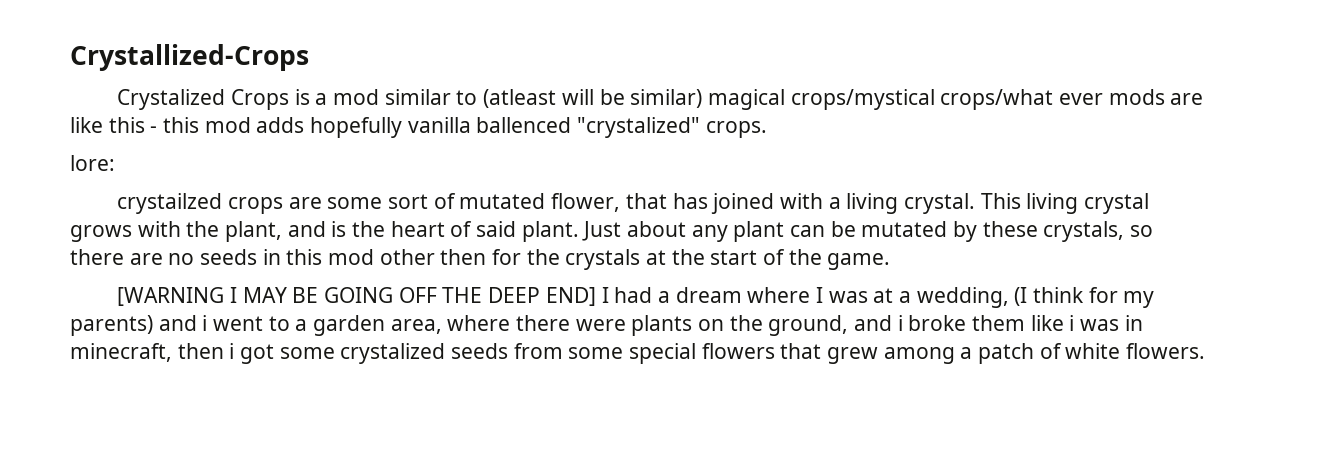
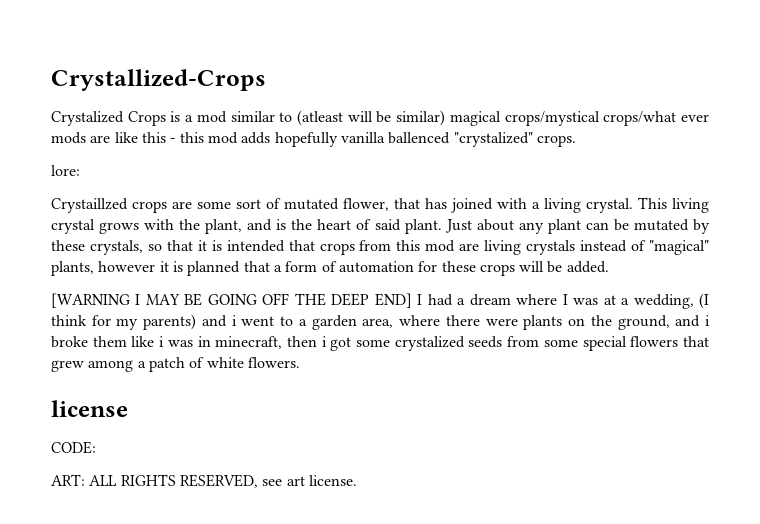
- crystailzed crops are some sort of mutated flower, that has joined with a living crystal.
+ Crystaillzed crops are some sort of mutated flower, that has joined with a living crystal.
- Just about any plant can be mutated by these crystals, so there are no seeds in this mod other then for the crystals at the start of the game.
+ Just about any plant can be mutated by these crystals, so that it is intended that crops from this mod are living crystals instead of "magical" plants, however it is planned that a form of automation for these crops will be added.
+ license
+ CODE:
+ ART: ALL RIGHTS RESERVED, see art license.

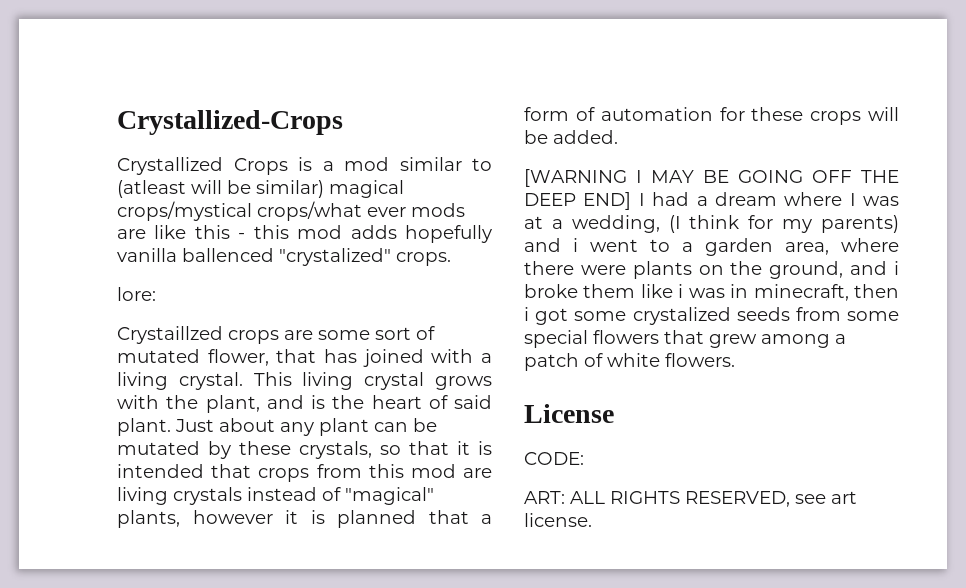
- Crystalized Crops is a mod similar to (atleast will be similar) magical crops/mystical crops/what ever mods are like this - this mod adds hopefully vanilla ballenced "crystalized" crops.
+ Crystallized Crops is a mod similar to (atleast will be similar) magical crops/mystical crops/what ever mods are like this - this mod adds hopefully vanilla ballenced "crystalized" crops.
- license
+ License

